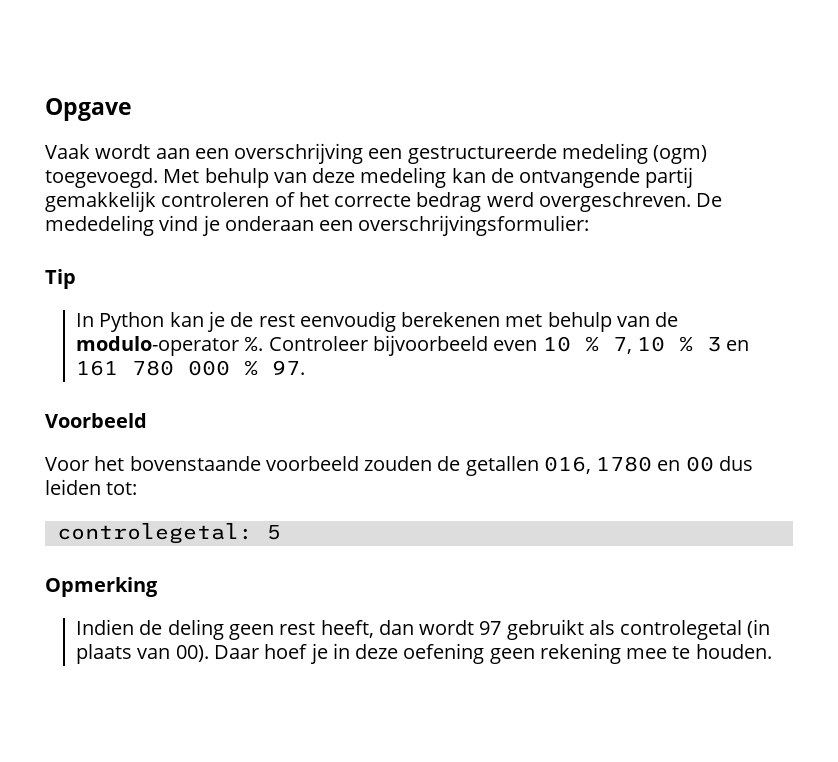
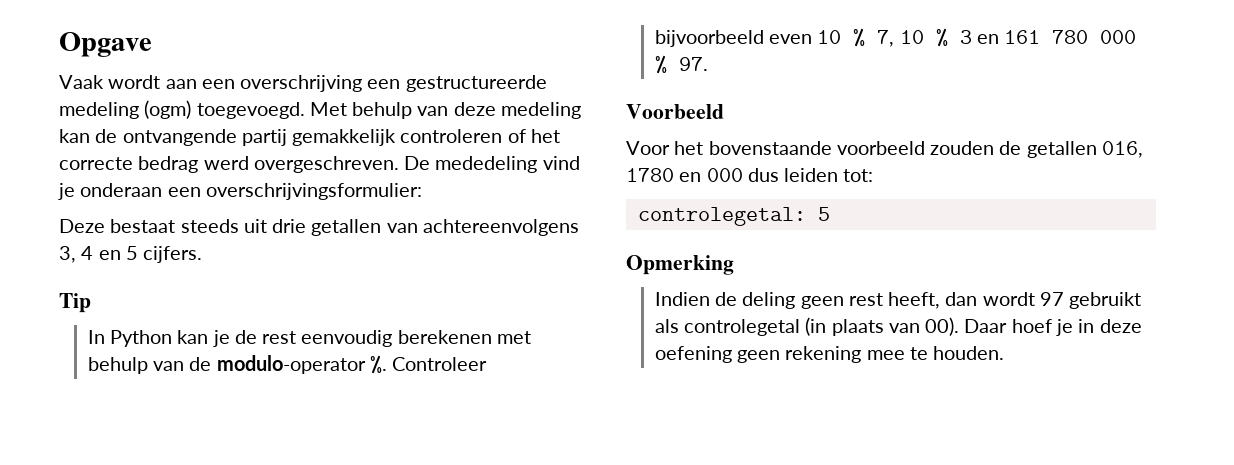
+ Deze bestaat steeds uit drie getallen van achtereenvolgens 3, 4 en 5 cijfers.
- Voor het bovenstaande voorbeeld zouden de getallen 016, 1780 en 00 dus leiden tot:
+ Voor het bovenstaande voorbeeld zouden de getallen 016, 1780 en 000 dus leiden tot:

